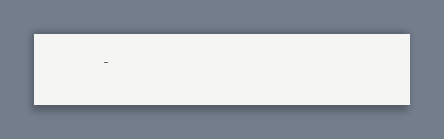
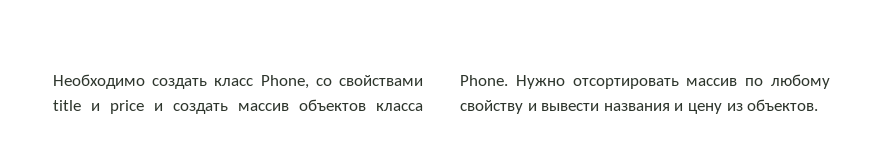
- -
+ Необходимо создать класс Phone, со свойствами title и price и создать массив объектов класса Phone. Нужно отсортировать массив по любому свойству и вывести названия и цену из объектов.

